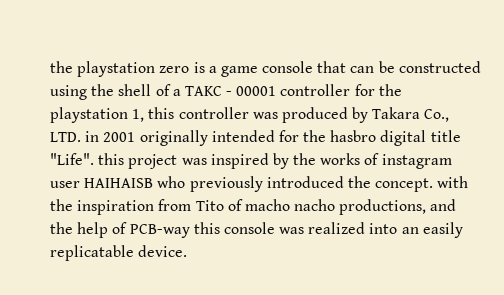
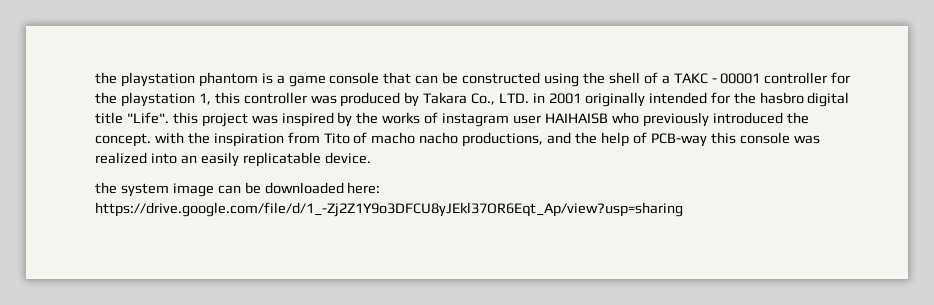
- the playstation zero is a game console that can be constructed using the shell of a TAKC - 00001 controller for the playstation 1, this controller was produced by Takara Co., LTD. in 2001 originally intended for the hasbro digital title "Life". this project was inspired by the works of instagram user HAIHAISB who previously introduced the concept. with the inspiration from Tito of macho nacho productions, and the help of PCB-way this console was realized into an easily replicatable device.
+ the playstation phantom is a game console that can be constructed using the shell of a TAKC - 00001 controller for the playstation 1, this controller was produced by Takara Co., LTD. in 2001 originally intended for the hasbro digital title "Life". this project was inspired by the works of instagram user HAIHAISB who previously introduced the concept. with the inspiration from Tito of macho nacho productions, and the help of PCB-way this console was realized into an easily replicatable device.
+ the system image can be downloaded here: https://drive.google.com/file/d/1_-Zj2Z1Y9o3DFCU8yJEkl37OR6Eqt_Ap/view?usp=sharing

